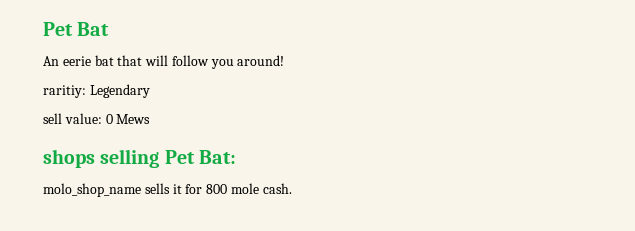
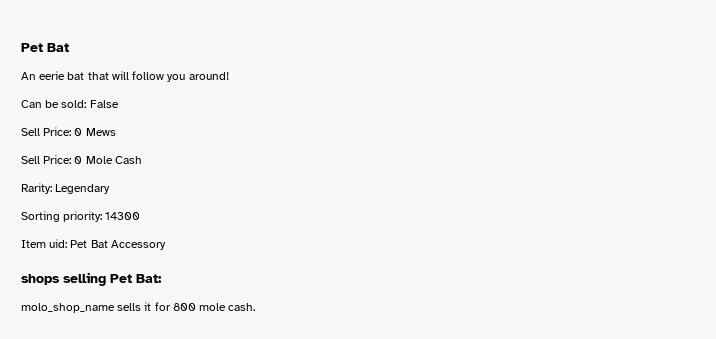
- raritiy: Legendary
- sell value: 0 Mews
+ Can be sold: False
+ Sell Price: 0 Mews
+ Sell Price: 0 Mole Cash
+ Rarity: Legendary
+ Sorting priority: 14300
+ Item uid: Pet Bat Accessory

